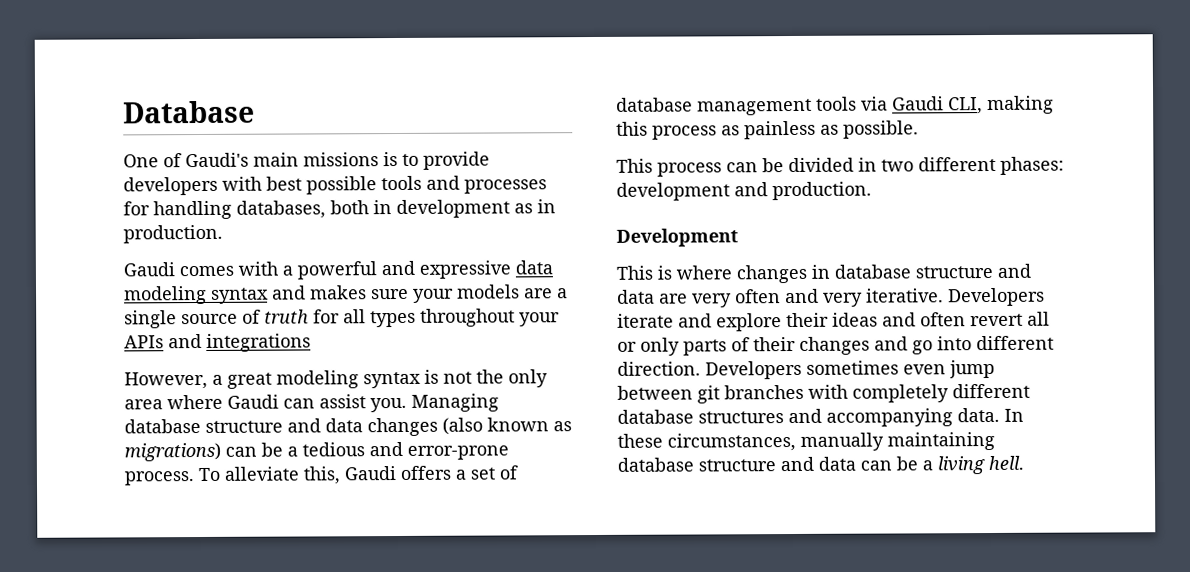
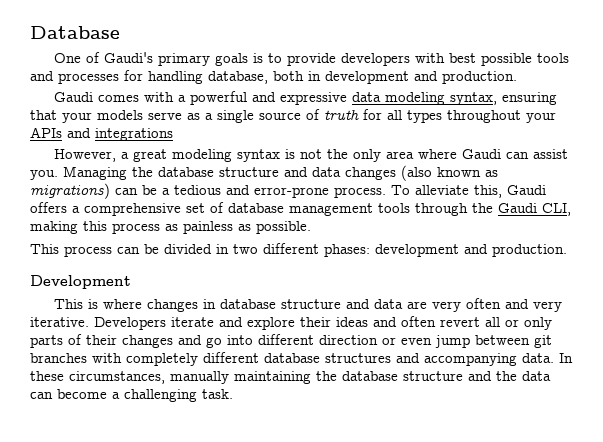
- One of Gaudi's main missions is to provide developers with best possible tools and processes for handling databases, both in development as in production.
+ One of Gaudi's primary goals is to provide developers with best possible tools and processes for handling database, both in development and production.
- Gaudi comes with a powerful and expressive data modeling syntax and makes sure your models are a single source of truth for all types throughout your APIs and integrations
+ Gaudi comes with a powerful and expressive data modeling syntax, ensuring that your models serve as a single source of truth for all types throughout your APIs and integrations
- Managing database structure and data changes (also known as migrations) can be a tedious and error-prone process.
+ Managing the database structure and data changes (also known as migrations) can be a tedious and error-prone process.
- To alleviate this, Gaudi offers a set of database management tools via Gaudi CLI, making this process as painless as possible.
+ To alleviate this, Gaudi offers a comprehensive set of database management tools through the Gaudi CLI, making this process as painless as possible.
- Developers iterate and explore their ideas and often revert all or only parts of their changes and go into different direction. Developers sometimes even jump between git branches with completely different database structures and accompanying data.
+ Developers iterate and explore their ideas and often revert all or only parts of their changes and go into different direction or even jump between git branches with completely different database structures and accompanying data.
- In these circumstances, manually maintaining database structure and data can be a living hell.
+ In these circumstances, manually maintaining the database structure and the data can become a challenging task.

